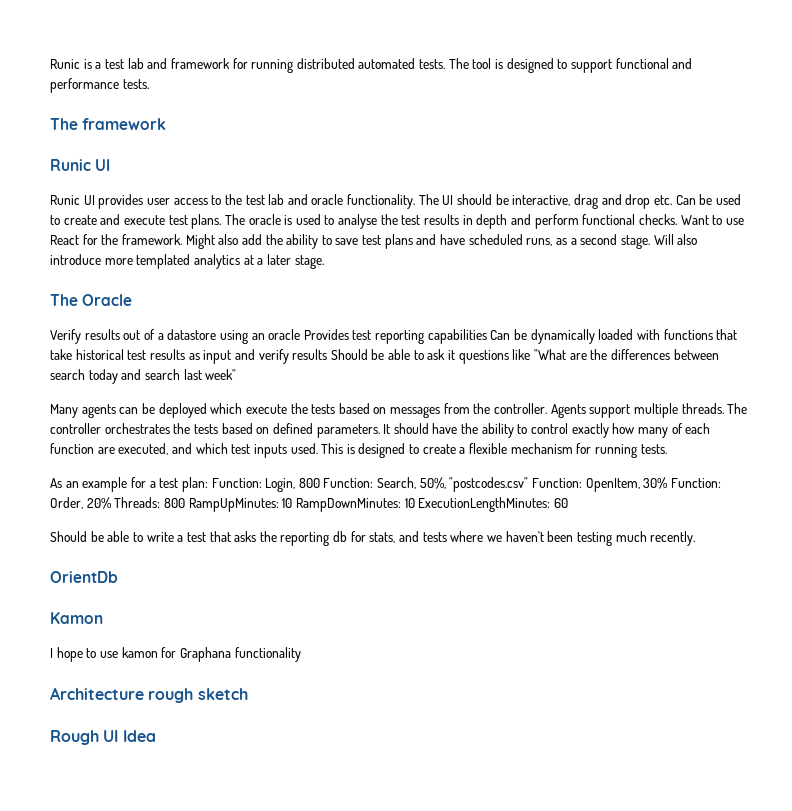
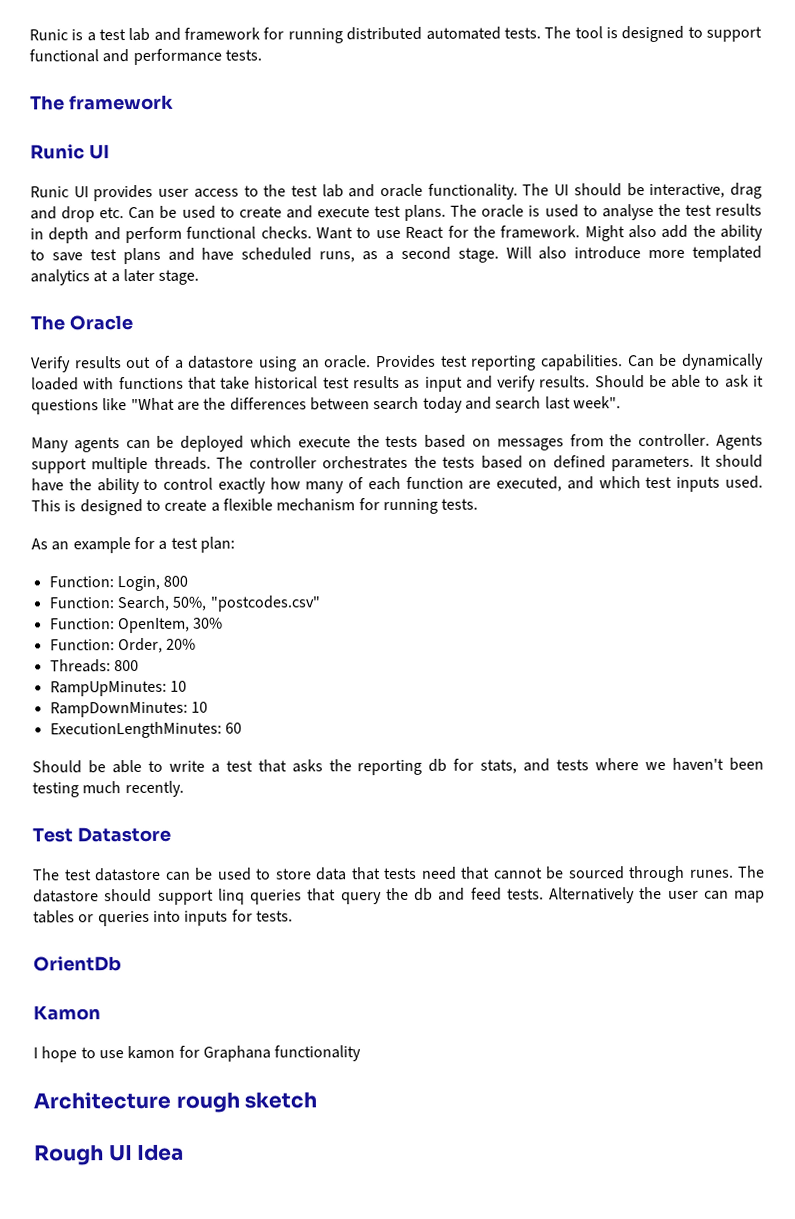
- Verify results out of a datastore using an oracle Provides test reporting capabilities Can be dynamically loaded with functions that take historical test results as input and verify results Should be able to ask it questions like "What are the differences between search today and search last week"
+ Verify results out of a datastore using an oracle. Provides test reporting capabilities. Can be dynamically loaded with functions that take historical test results as input and verify results. Should be able to ask it questions like "What are the differences between search today and search last week".
- As an example for a test plan: Function: Login, 800 Function: Search, 50%, "postcodes.csv" Function: OpenItem, 30% Function: Order, 20% Threads: 800 RampUpMinutes: 10 RampDownMinutes: 10 ExecutionLengthMinutes: 60
+ As an example for a test plan:
+ Function: Login, 800
+ Function: Search, 50%, "postcodes.csv"
+ Function: OpenItem, 30%
+ Function: Order, 20%
+ Threads: 800
+ RampUpMinutes: 10
+ RampDownMinutes: 10
+ ExecutionLengthMinutes: 60
+ Test Datastore
+ The test datastore can be used to store data that tests need that cannot be sourced through runes. The datastore should support linq queries that query the db and feed tests. Alternatively the user can map tables or queries into inputs for tests.

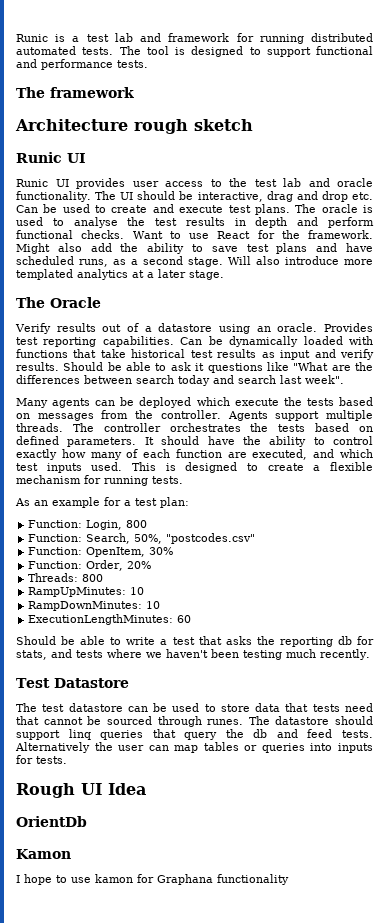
+ Architecture rough sketch
+ Rough UI Idea
- Architecture rough sketch
- Rough UI Idea

